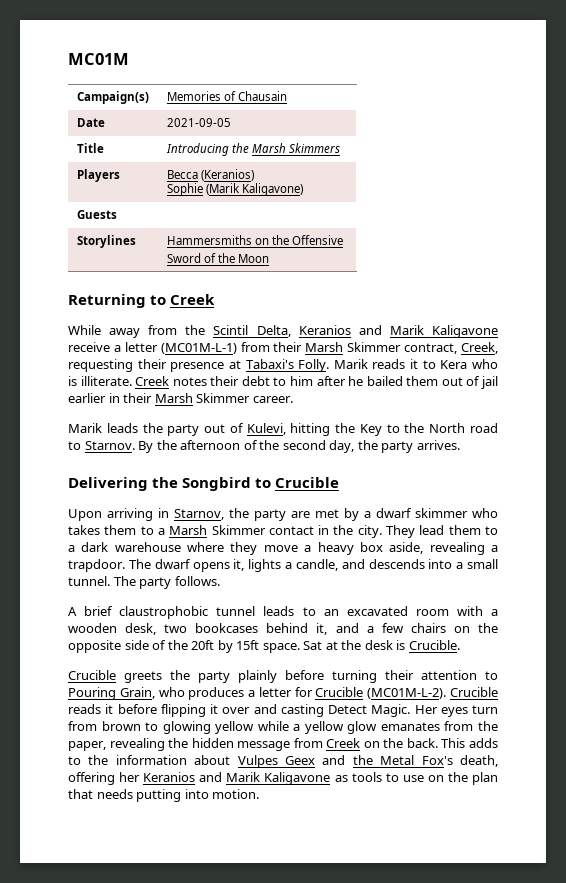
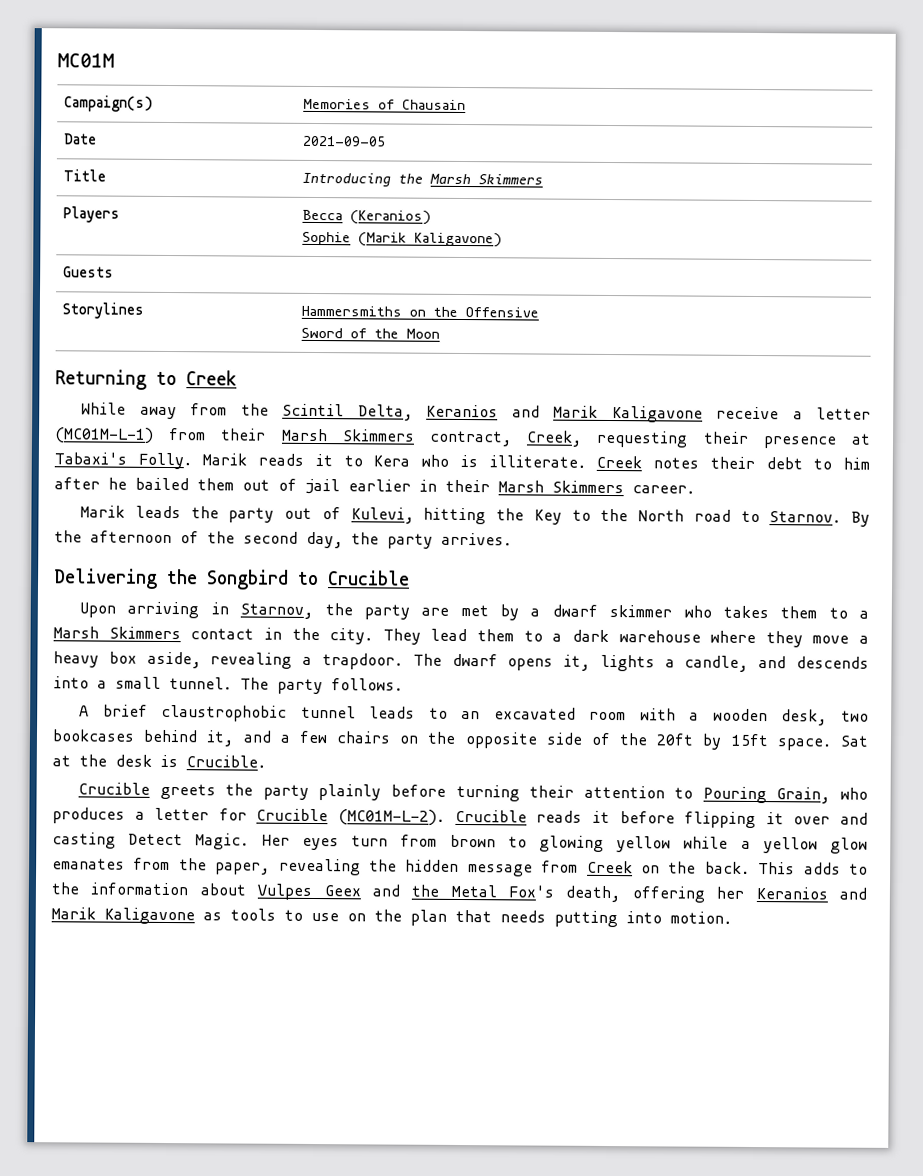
- While away from the Scintil Delta, Keranios and Marik Kaligavone receive a letter (MC01M-L-1) from their Marsh Skimmer contract, Creek, requesting their presence at Tabaxi's Folly.
+ While away from the Scintil Delta, Keranios and Marik Kaligavone receive a letter (MC01M-L-1) from their Marsh Skimmers contract, Creek, requesting their presence at Tabaxi's Folly.
- Creek notes their debt to him after he bailed them out of jail earlier in their Marsh Skimmer career.
+ Creek notes their debt to him after he bailed them out of jail earlier in their Marsh Skimmers career.
- Upon arriving in Starnov, the party are met by a dwarf skimmer who takes them to a Marsh Skimmer contact in the city.
+ Upon arriving in Starnov, the party are met by a dwarf skimmer who takes them to a Marsh Skimmers contact in the city.

